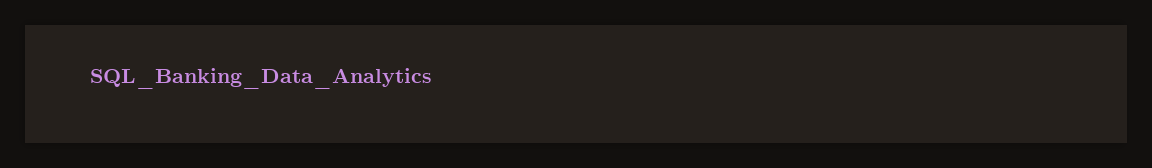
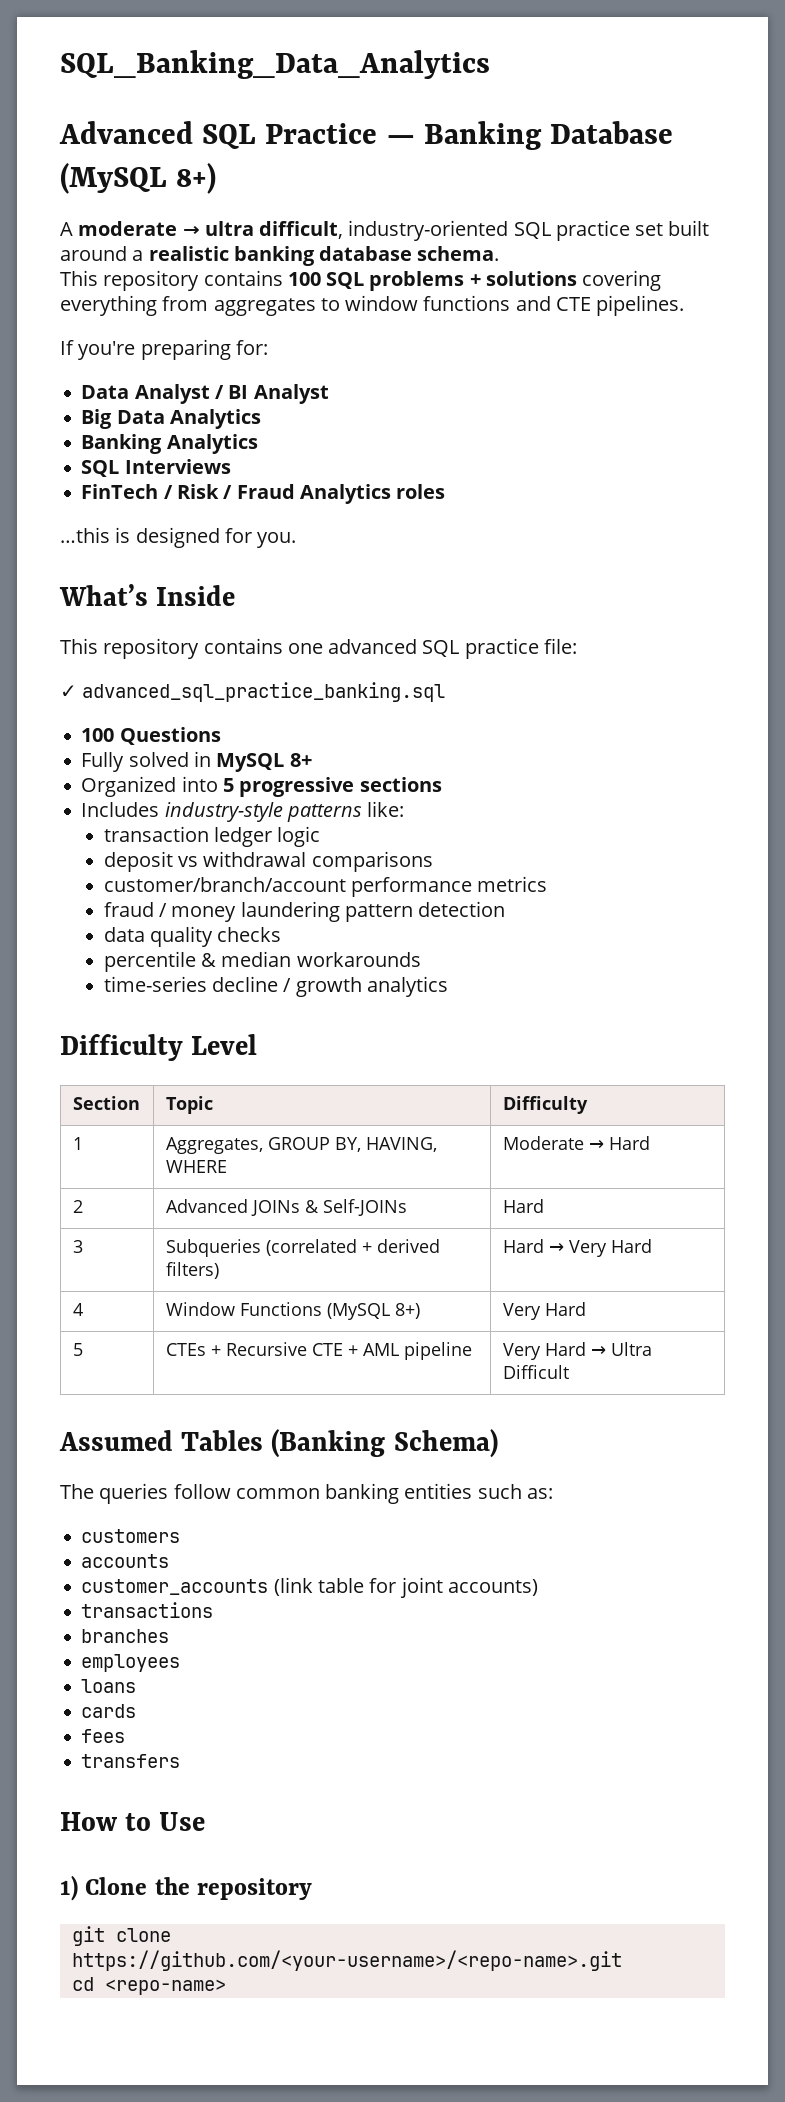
+ Advanced SQL Practice — Banking Database (MySQL 8+)
+ A moderate → ultra difficult, industry-oriented SQL practice set built around a realistic banking database schema.
+ This repository contains 100 SQL problems + solutions covering everything from aggregates to window functions and CTE pipelines.
+ If you're preparing for:
+ Data Analyst / BI Analyst
+ Big Data Analytics
+ Banking Analytics
+ SQL Interviews
+ FinTech / Risk / Fraud Analytics roles
+ …this is designed for you.
+ What’s Inside
+ This repository contains one advanced SQL practice file:
+ ✓ advanced_sql_practice_banking.sql
+ 100 Questions
+ Fully solved in MySQL 8+
+ Organized into 5 progressive sections
+ Includes industry-style patterns like:
+ transaction ledger logic
+ deposit vs withdrawal comparisons
+ customer/branch/account performance metrics
+ fraud / money laundering pattern detection
+ data quality checks
+ percentile & median workarounds
+ time-series decline / growth analytics
+ Difficulty Level
+ Section | Topic | Difficulty
+ 1 | Aggregates, GROUP BY, HAVING, WHERE | Moderate → Hard
+ 2 | Advanced JOINs & Self-JOINs | Hard
+ 3 | Subqueries (correlated + derived filters) | Hard → Very Hard
+ 4 | Window Functions (MySQL 8+) | Very Hard
+ 5 | CTEs + Recursive CTE + AML pipeline | Very Hard → Ultra Difficult
+ Assumed Tables (Banking Schema)
+ The queries follow common banking entities such as:
+ customers
+ accounts
+ customer_accounts (link table for joint accounts)
+ transactions
+ branches
+ employees
+ loans
+ cards
+ fees
+ transfers
+ How to Use
+ 1) Clone the repository
+ git clone https://github.com/<your-username>/<repo-name>.git
+ cd <repo-name>

